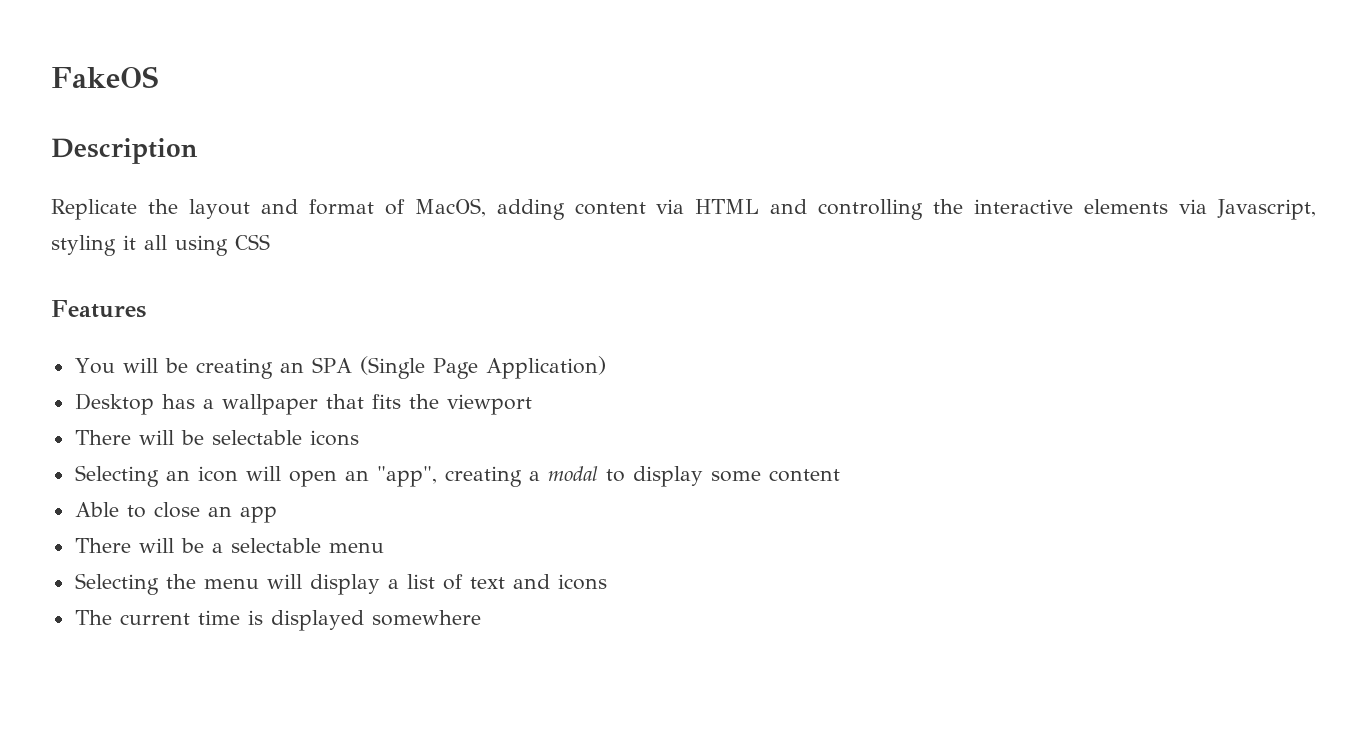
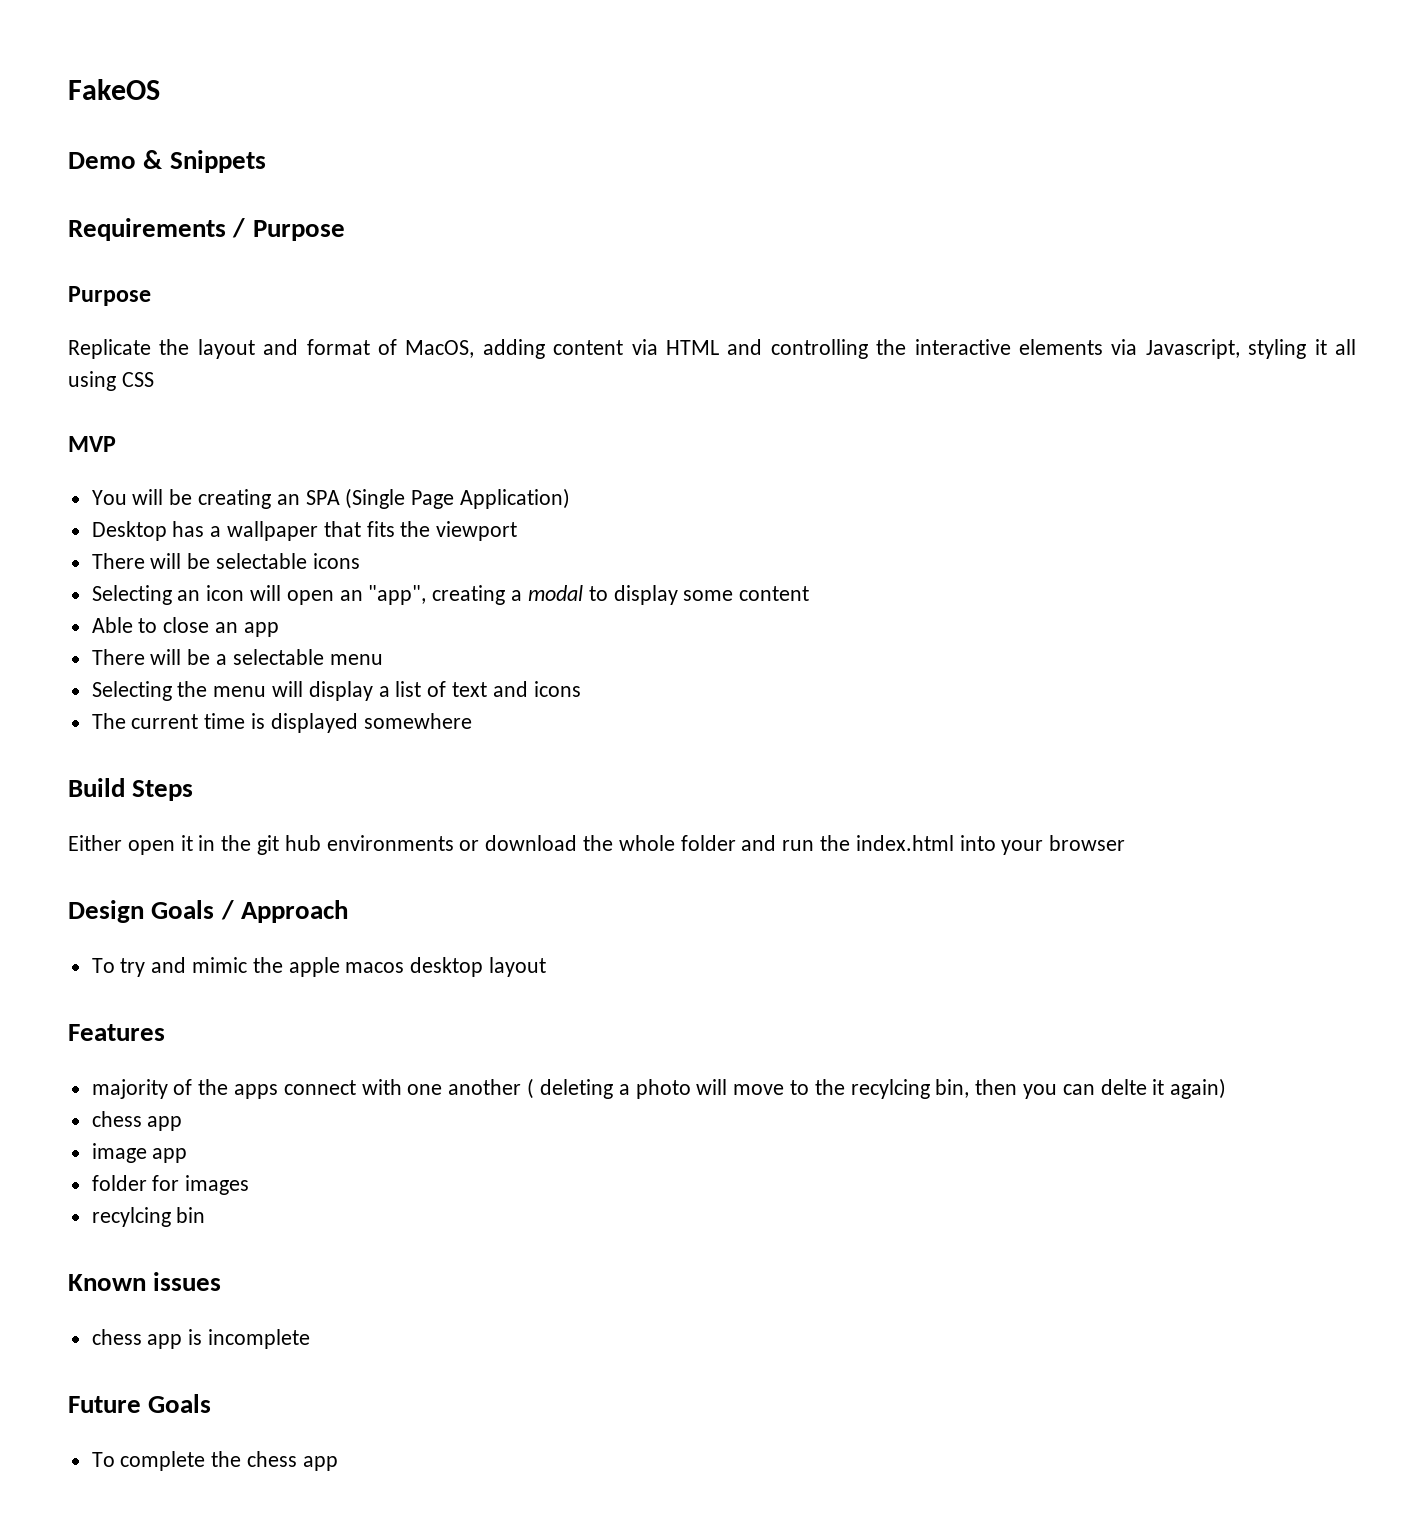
- Description
+ Demo & Snippets
+ Requirements / Purpose
+ Purpose
- Features
+ MVP
+ Build Steps
+ Either open it in the git hub environments or download the whole folder and run the index.html into your browser
+ Design Goals / Approach
+ To try and mimic the apple macos desktop layout
+ Features
+ majority of the apps connect with one another ( deleting a photo will move to the recylcing bin, then you can delte it again)
+ chess app
+ image app
+ folder for images
+ recylcing bin
+ Known issues
+ chess app is incomplete
+ Future Goals
+ To complete the chess app

